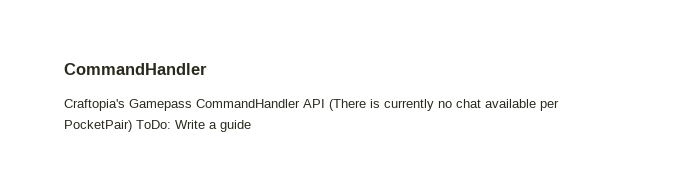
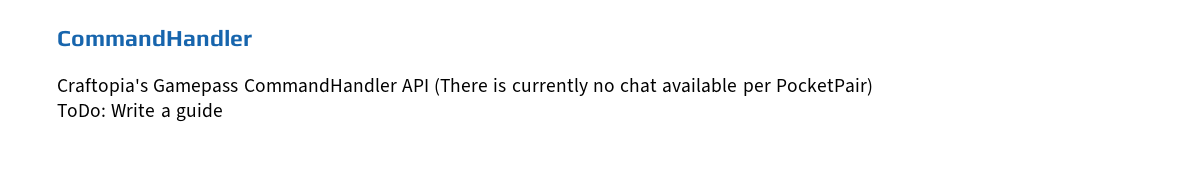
- Craftopia's Gamepass CommandHandler API (There is currently no chat available per PocketPair) ToDo: Write a guide
+ Craftopia's Gamepass CommandHandler API (There is currently no chat available per PocketPair)
+ ToDo: Write a guide

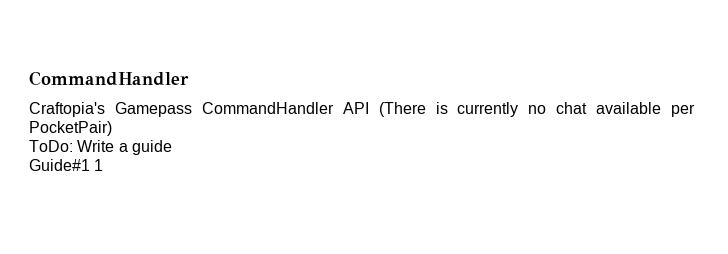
+ Guide#1 1

